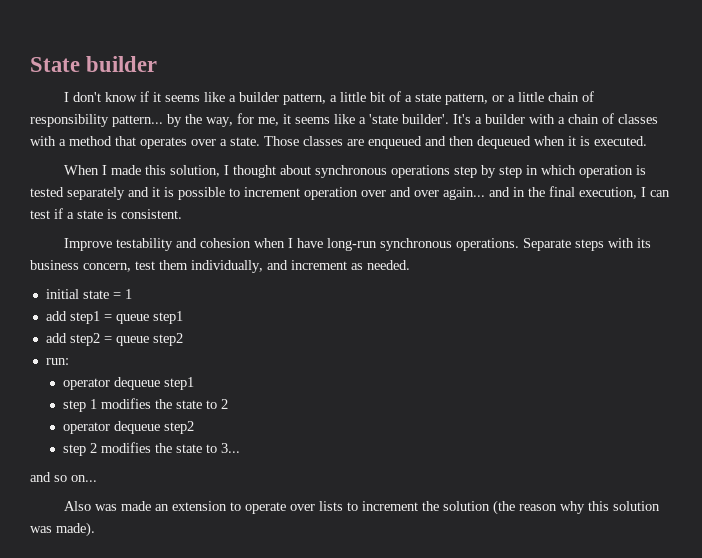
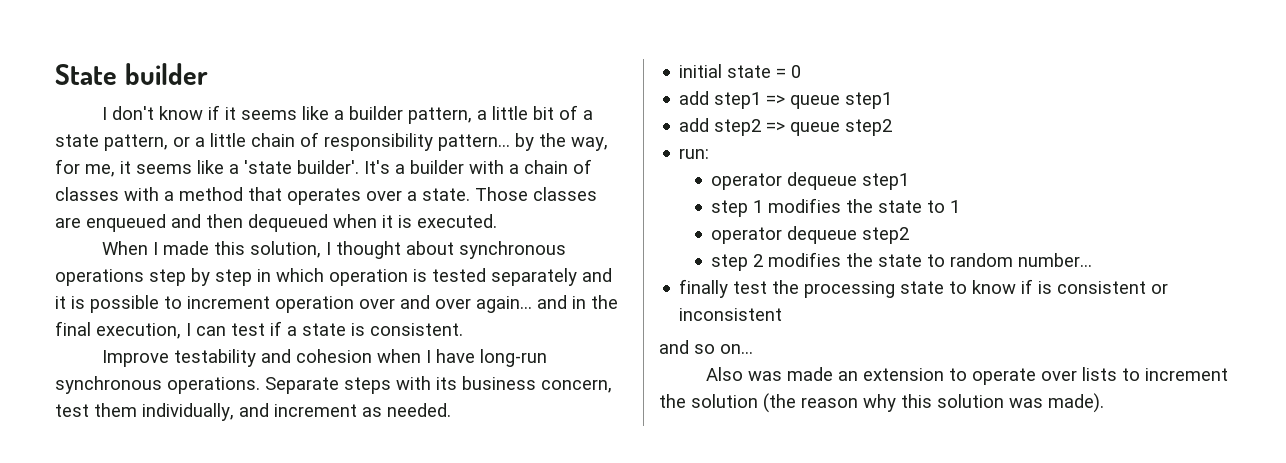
- initial state = 1
+ initial state = 0
- add step1 = queue step1
+ add step1 => queue step1
- add step2 = queue step2
+ add step2 => queue step2
- step 1 modifies the state to 2
+ step 1 modifies the state to 1
- step 2 modifies the state to 3...
+ step 2 modifies the state to random number...
+ finally test the processing state to know if is consistent or inconsistent

